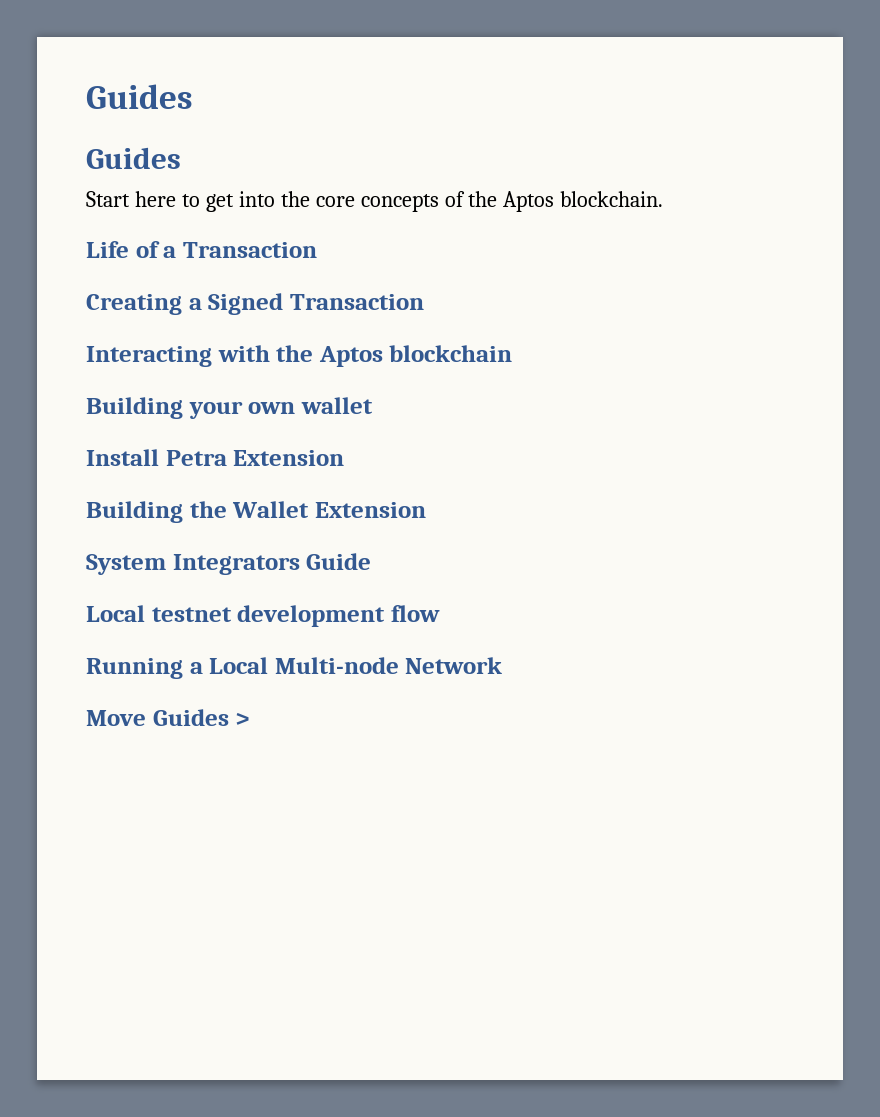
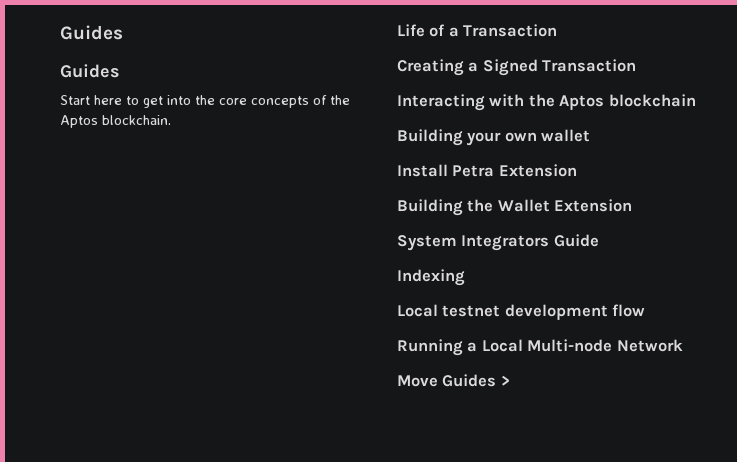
+ Indexing

